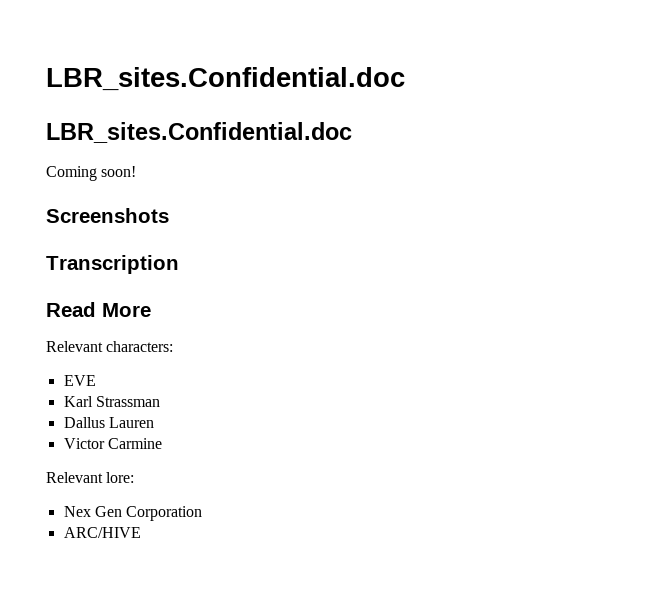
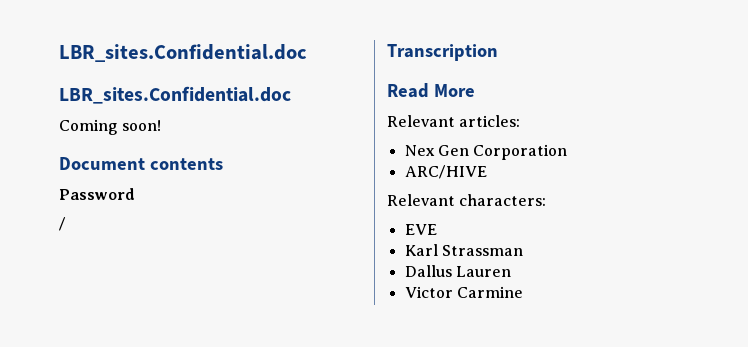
- Screenshots
+ Document contents
+ Password
+ /
+ Relevant articles:
+ Nex Gen Corporation
+ ARC/HIVE
- Relevant lore:
- Nex Gen Corporation
- ARC/HIVE

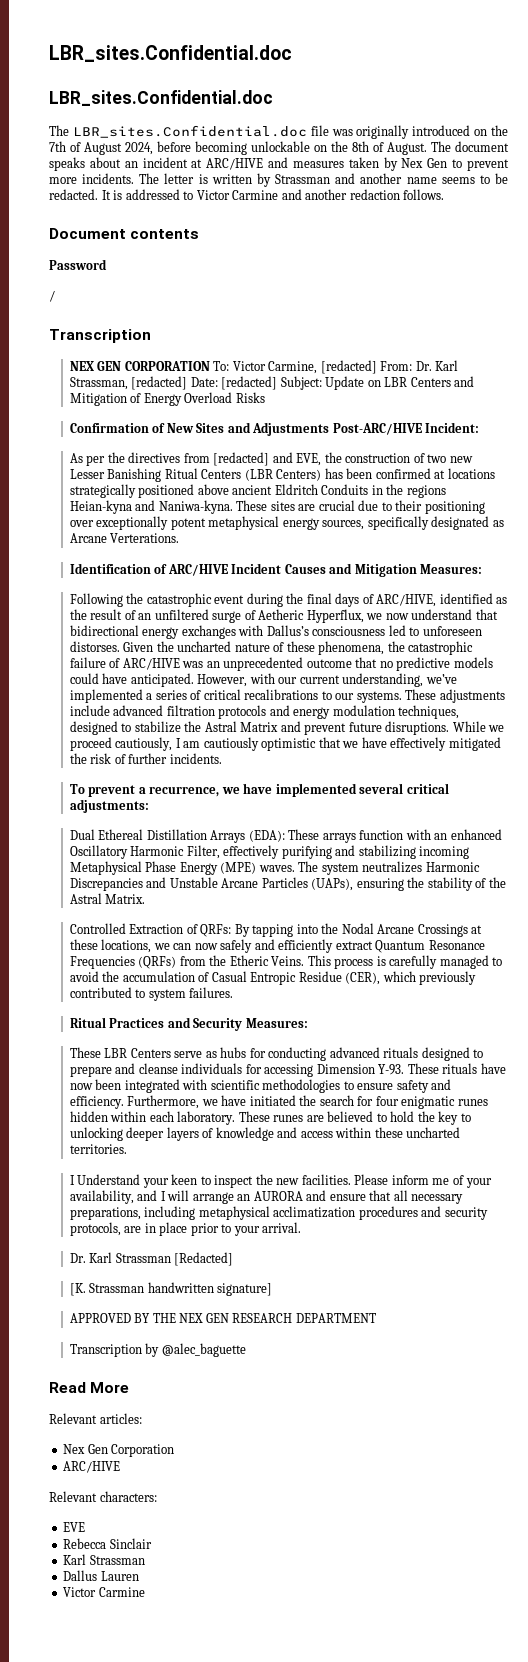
- Coming soon!
+ The LBR_sites.Confidential.doc file was originally introduced on the 7th of August 2024, before becoming unlockable on the 8th of August. The document speaks about an incident at ARC/HIVE and measures taken by Nex Gen to prevent more incidents. The letter is written by Strassman and another name seems to be redacted. It is addressed to Victor Carmine and another redaction follows.
+ NEX GEN CORPORATION To: Victor Carmine, [redacted] From: Dr. Karl Strassman, [redacted] Date: [redacted] Subject: Update on LBR Centers and Mitigation of Energy Overload Risks
+ Confirmation of New Sites and Adjustments Post-ARC/HIVE Incident:
+ As per the directives from [redacted] and EVE, the construction of two new Lesser Banishing Ritual Centers (LBR Centers) has been confirmed at locations strategically positioned above ancient Eldritch Conduits in the regions Heian-kyna and Naniwa-kyna. These sites are crucial due to their positioning over exceptionally potent metaphysical energy sources, specifically designated as Arcane Verterations.
+ Identification of ARC/HIVE Incident Causes and Mitigation Measures:
+ Following the catastrophic event during the final days of ARC/HIVE, identified as the result of an unfiltered surge of Aetheric Hyperflux, we now understand that bidirectional energy exchanges with Dallus’s consciousness led to unforeseen distorses. Given the uncharted nature of these phenomena, the catastrophic failure of ARC/HIVE was an unprecedented outcome that no predictive models could have anticipated. However, with our current understanding, we’ve implemented a series of critical recalibrations to our systems. These adjustments include advanced filtration protocols and energy modulation techniques, designed to stabilize the Astral Matrix and prevent future disruptions. While we proceed cautiously, I am cautiously optimistic that we have effectively mitigated the risk of further incidents.
+ To prevent a recurrence, we have implemented several critical adjustments:
+ Dual Ethereal Distillation Arrays (EDA): These arrays function with an enhanced Oscillatory Harmonic Filter, effectively purifying and stabilizing incoming Metaphysical Phase Energy (MPE) waves. The system neutralizes Harmonic Discrepancies and Unstable Arcane Particles (UAPs), ensuring the stability of the Astral Matrix.
+ Controlled Extraction of QRFs: By tapping into the Nodal Arcane Crossings at these locations, we can now safely and efficiently extract Quantum Resonance Frequencies (QRFs) from the Etheric Veins. This process is carefully managed to avoid the accumulation of Casual Entropic Residue (CER), which previously contributed to system failures.
+ Ritual Practices and Security Measures:
+ These LBR Centers serve as hubs for conducting advanced rituals designed to prepare and cleanse individuals for accessing Dimension Y-93. These rituals have now been integrated with scientific methodologies to ensure safety and efficiency. Furthermore, we have initiated the search for four enigmatic runes hidden within each laboratory. These runes are believed to hold the key to unlocking deeper layers of knowledge and access within these uncharted territories.
+ I Understand your keen to inspect the new facilities. Please inform me of your availability, and I will arrange an AURORA and ensure that all necessary preparations, including metaphysical acclimatization procedures and security protocols, are in place prior to your arrival.
+ Dr. Karl Strassman [Redacted]
+ [K. Strassman handwritten signature]
+ APPROVED BY THE NEX GEN RESEARCH DEPARTMENT
+ Transcription by @alec_baguette
+ Rebecca Sinclair

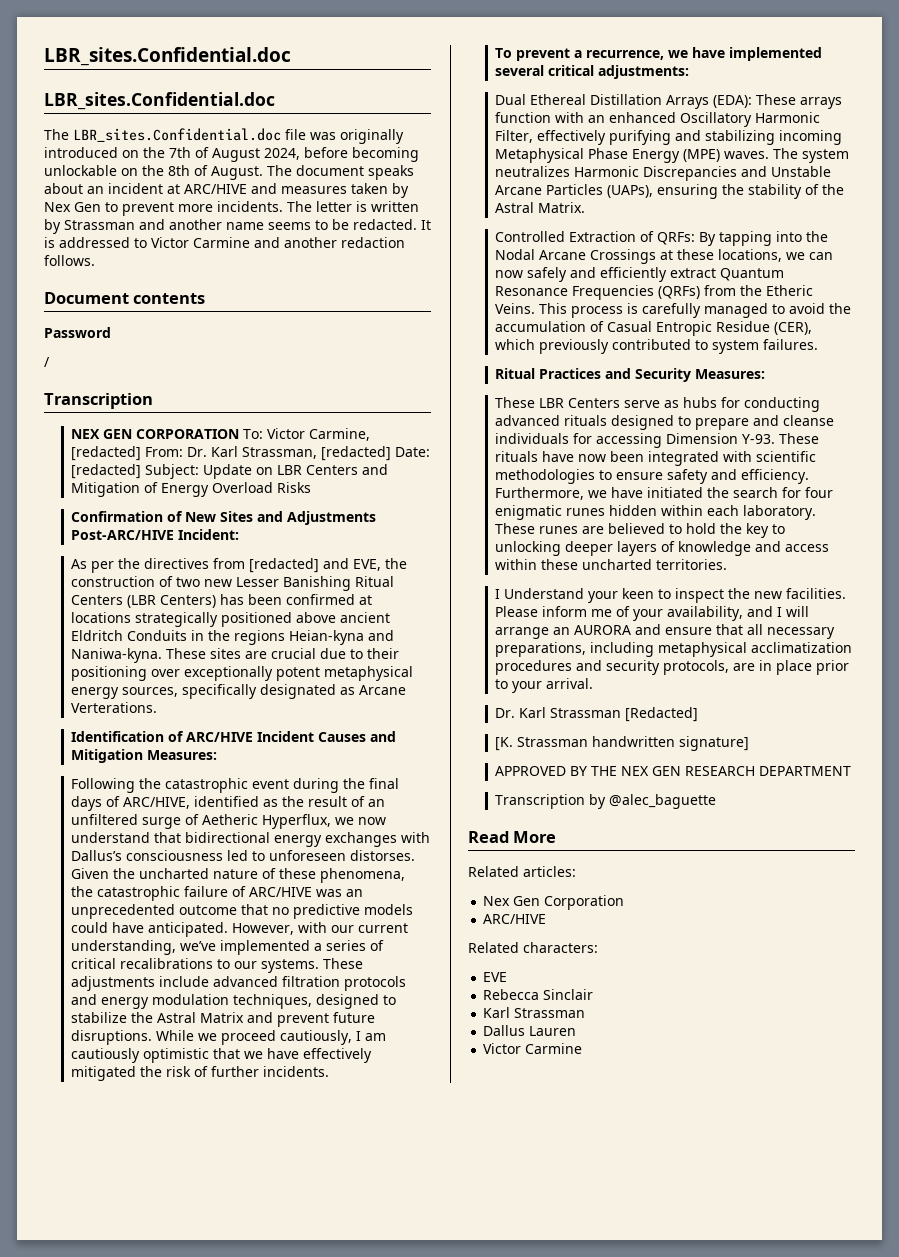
- Relevant articles:
+ Related articles:
- Relevant characters:
+ Related characters:

